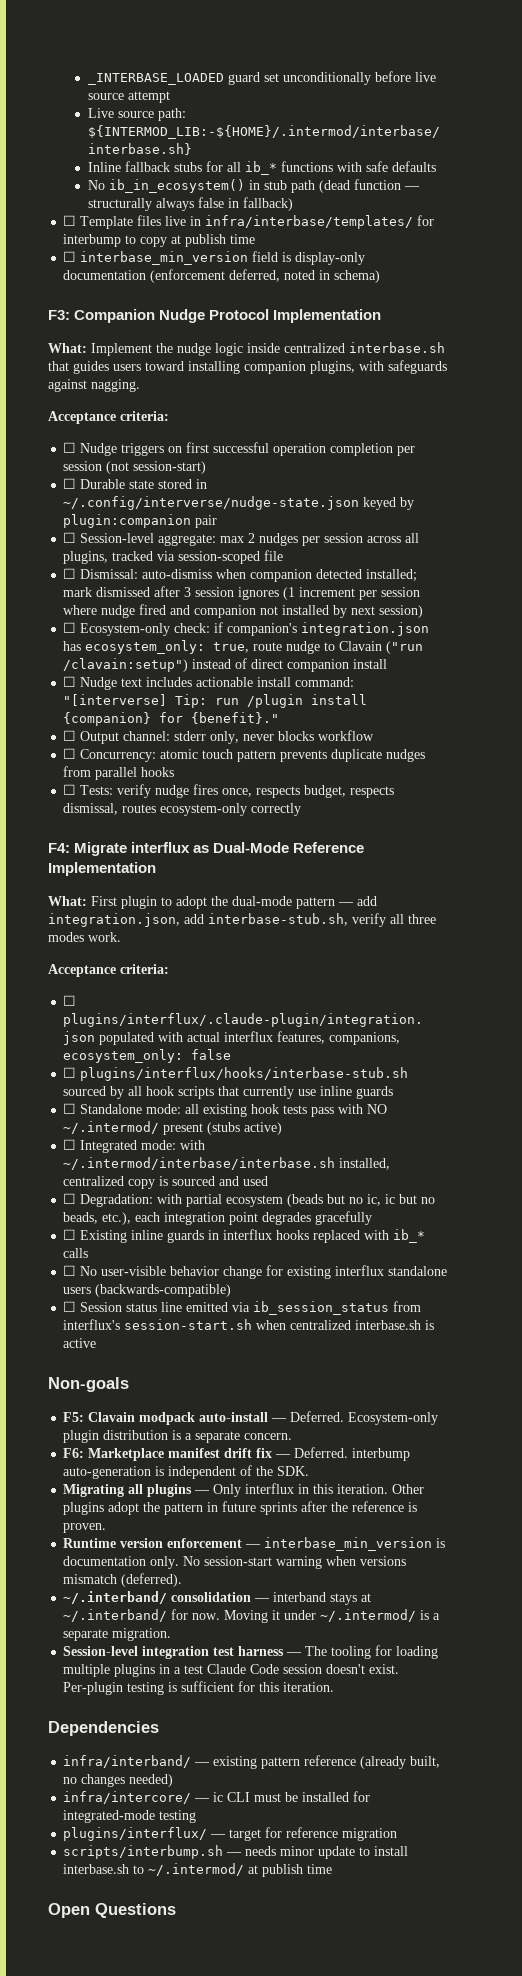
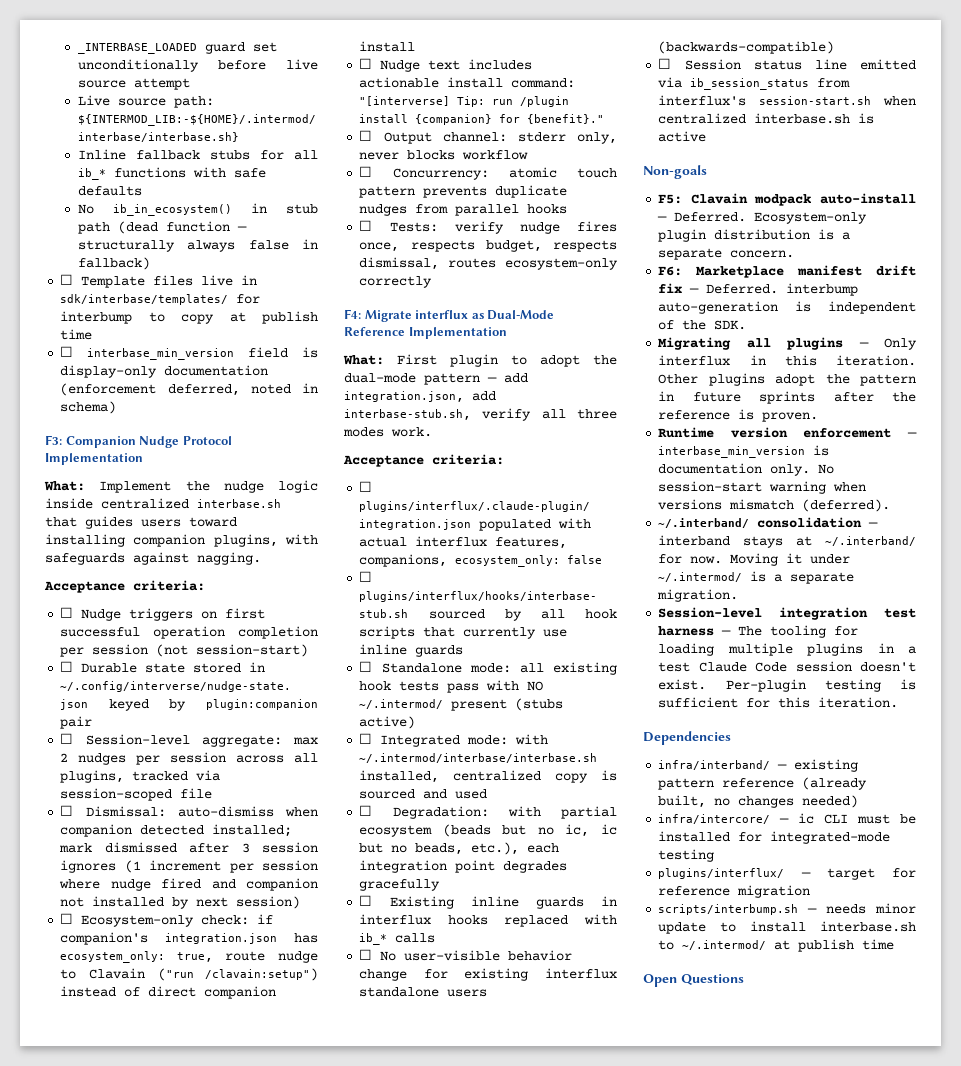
- ☐ Template files live in infra/interbase/templates/ for interbump to copy at publish time
+ ☐ Template files live in sdk/interbase/templates/ for interbump to copy at publish time

